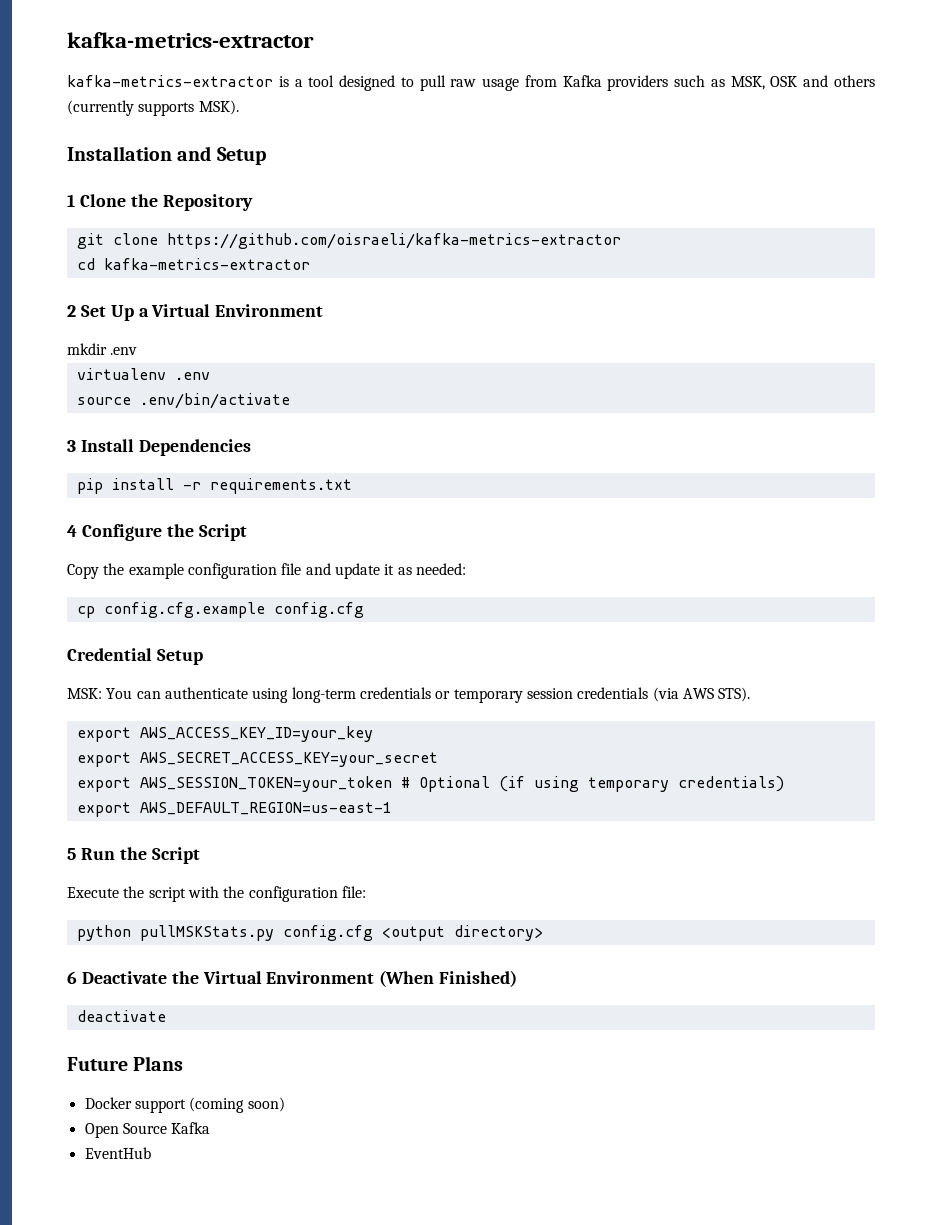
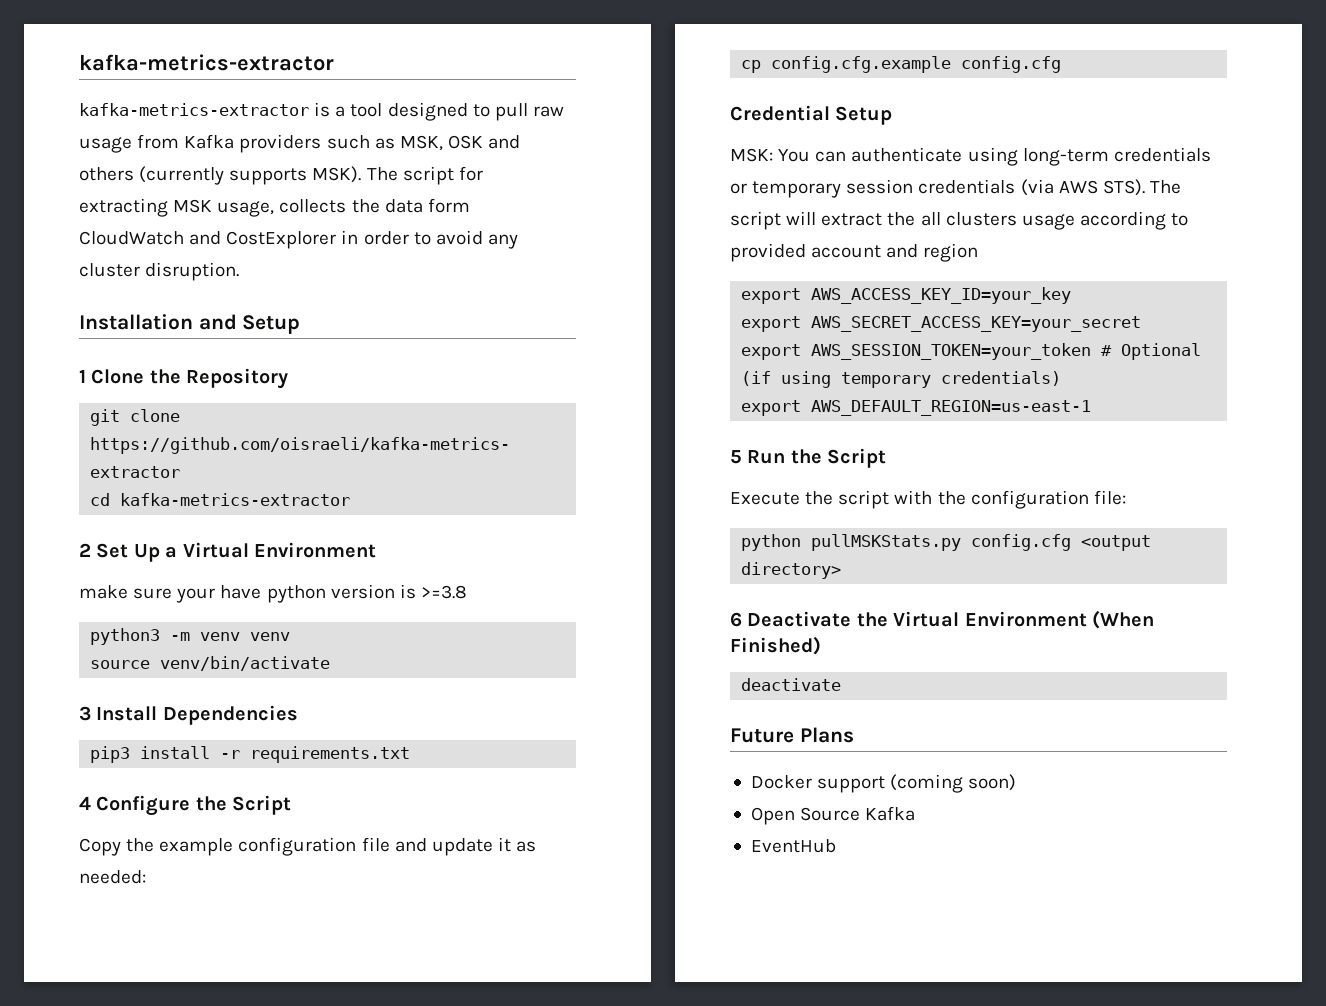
+ The script for extracting MSK usage, collects the data form CloudWatch and CostExplorer in order to avoid any cluster disruption.
- mkdir .env
- virtualenv .env
+ make sure your have python version is >=3.8
+ python3 -m venv venv
- source .env/bin/activate
+ source venv/bin/activate
- pip install -r requirements.txt
+ pip3 install -r requirements.txt
+ The script will extract the all clusters usage according to provided account and region

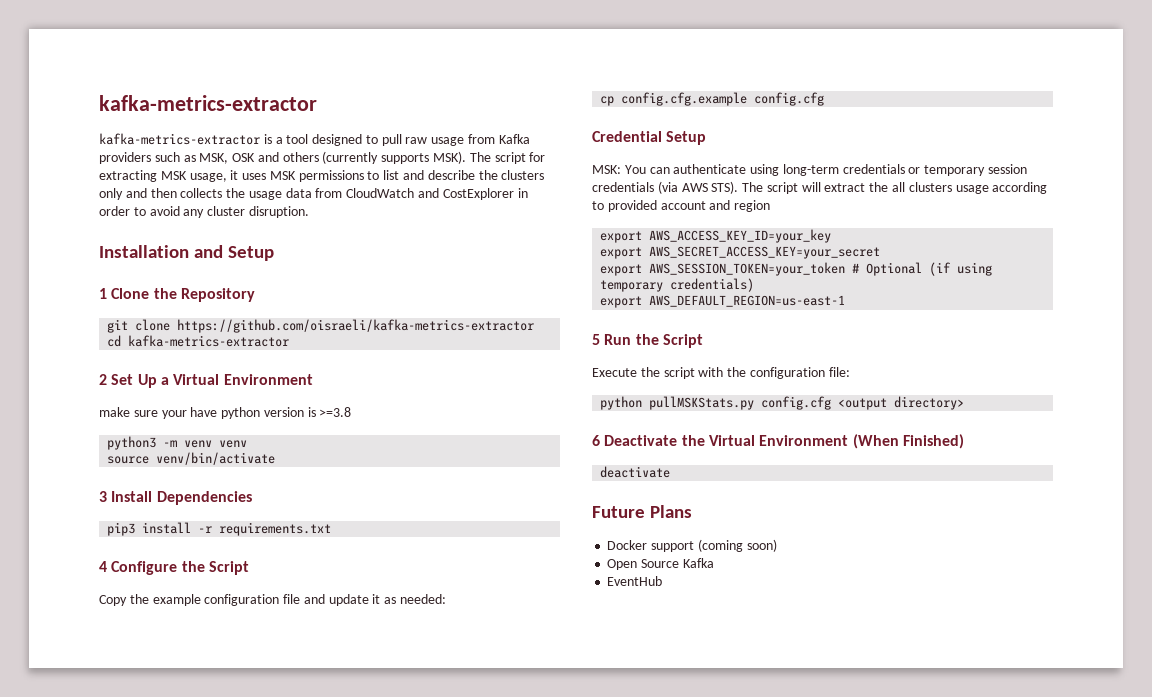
- The script for extracting MSK usage, collects the data form CloudWatch and CostExplorer in order to avoid any cluster disruption.
+ The script for extracting MSK usage, it uses MSK permissions to list and describe the clusters only and then collects the usage data from CloudWatch and CostExplorer in order to avoid any cluster disruption.

